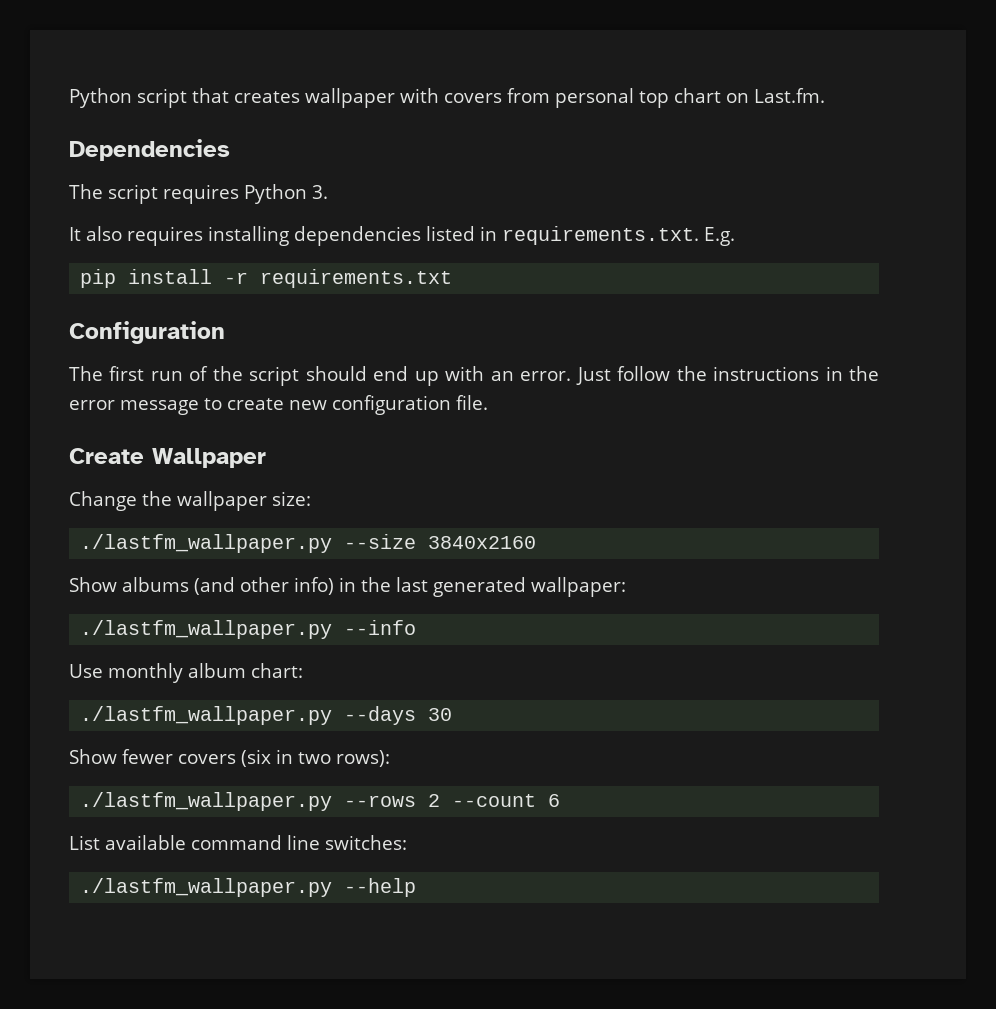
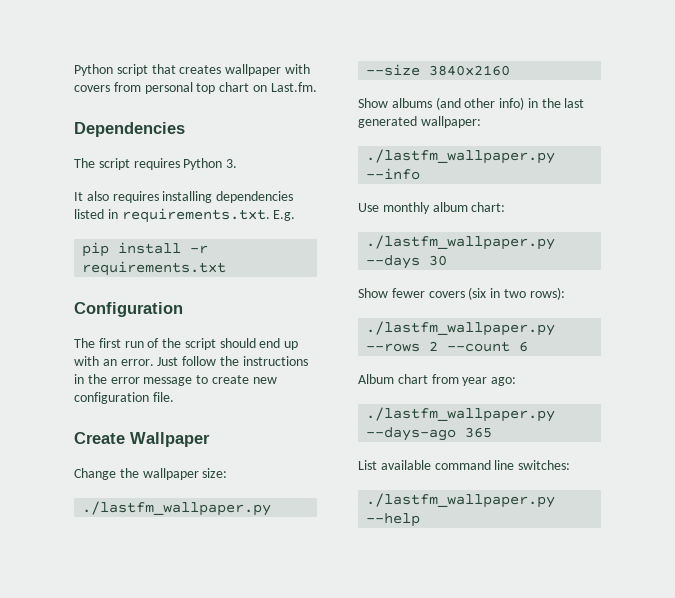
+ Album chart from year ago:
+ ./lastfm_wallpaper.py --days-ago 365

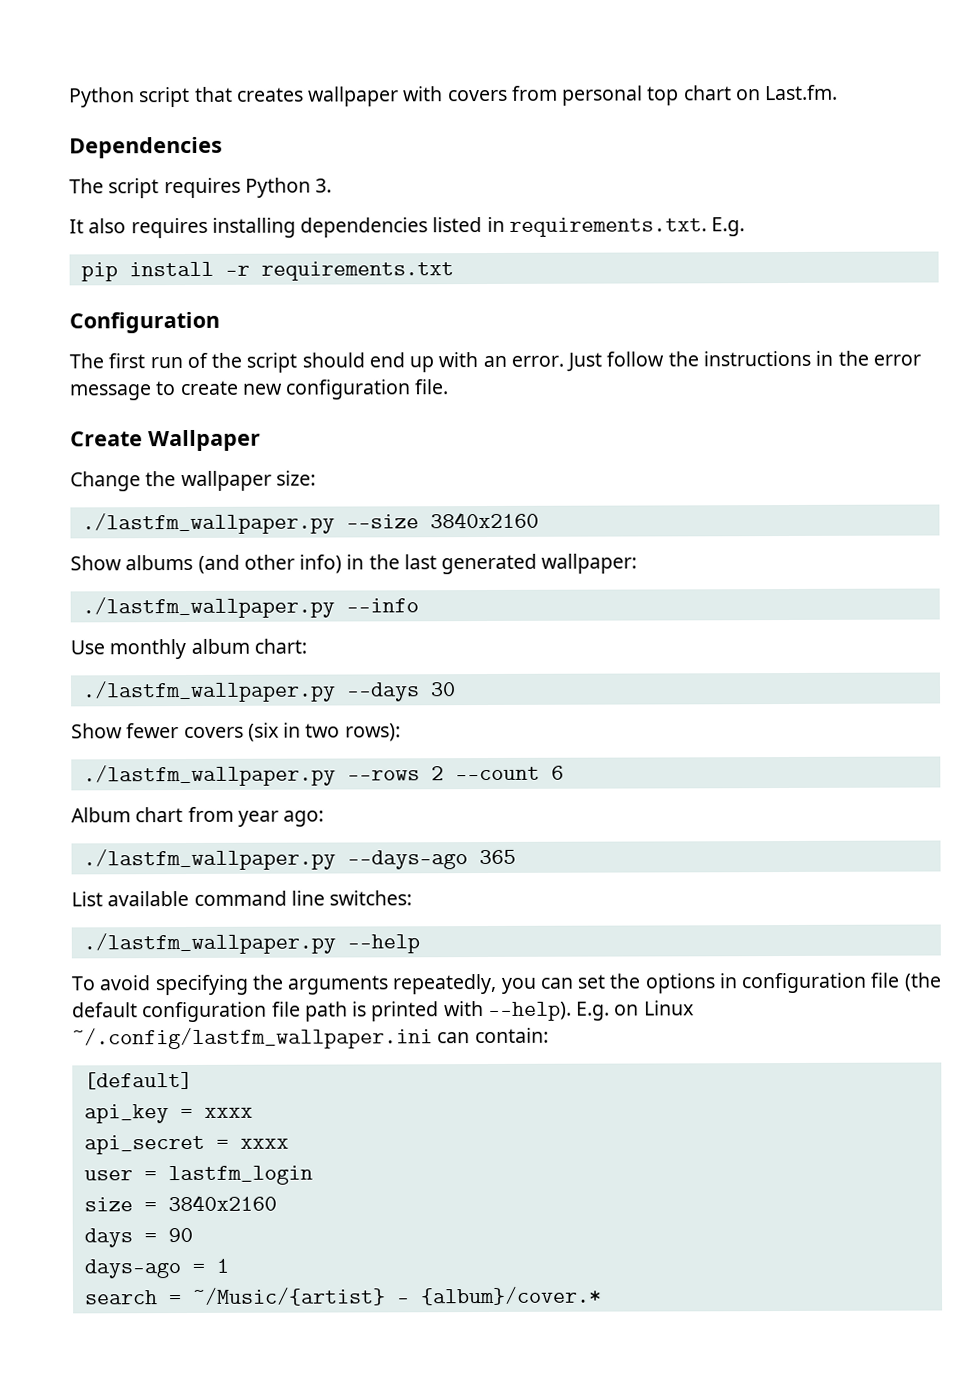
+ To avoid specifying the arguments repeatedly, you can set the options in configuration file (the default configuration file path is printed with --help). E.g. on Linux ~/.config/lastfm_wallpaper.ini can contain:
+ [default]
+ api_key = xxxx
+ api_secret = xxxx
+ user = lastfm_login
+ size = 3840x2160
+ days = 90
+ days-ago = 1
+ search = ~/Music/{artist} - {album}/cover.*

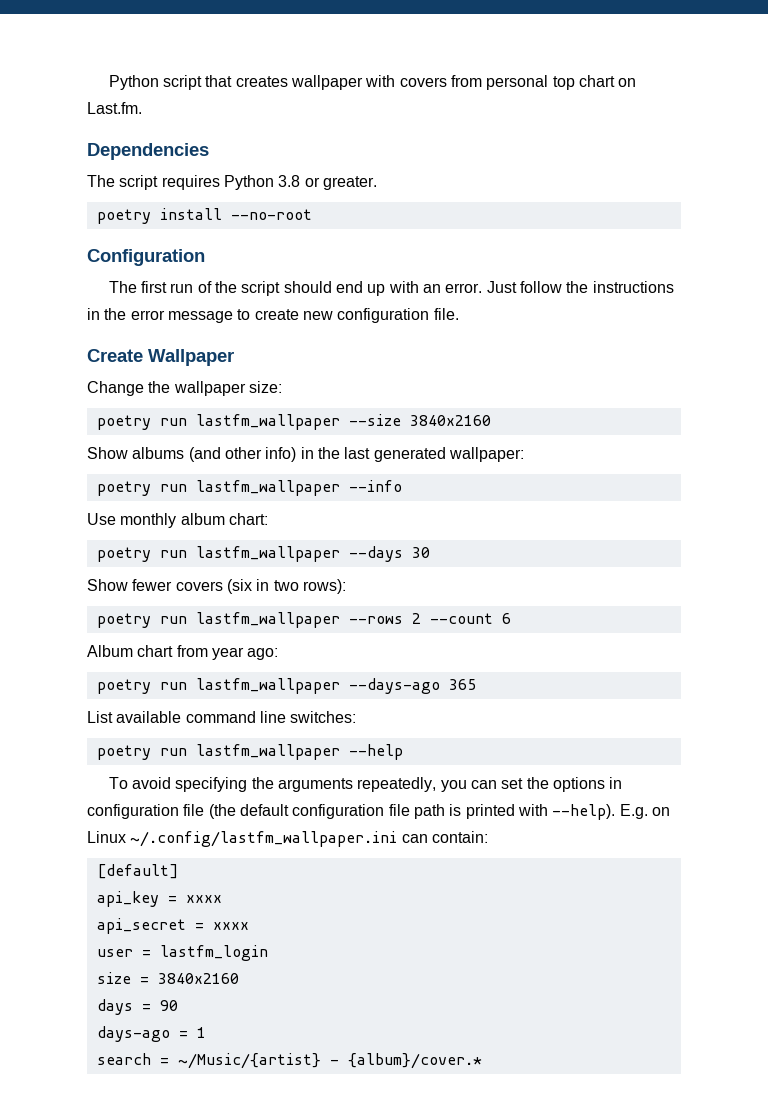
- The script requires Python 3.
- It also requires installing dependencies listed in requirements.txt. E.g.
- pip install -r requirements.txt
+ The script requires Python 3.8 or greater.
+ poetry install --no-root
- ./lastfm_wallpaper.py --size 3840x2160
+ poetry run lastfm_wallpaper --size 3840x2160
- ./lastfm_wallpaper.py --info
+ poetry run lastfm_wallpaper --info
- ./lastfm_wallpaper.py --days 30
+ poetry run lastfm_wallpaper --days 30
- ./lastfm_wallpaper.py --rows 2 --count 6
+ poetry run lastfm_wallpaper --rows 2 --count 6
- ./lastfm_wallpaper.py --days-ago 365
+ poetry run lastfm_wallpaper --days-ago 365
- ./lastfm_wallpaper.py --help
+ poetry run lastfm_wallpaper --help

